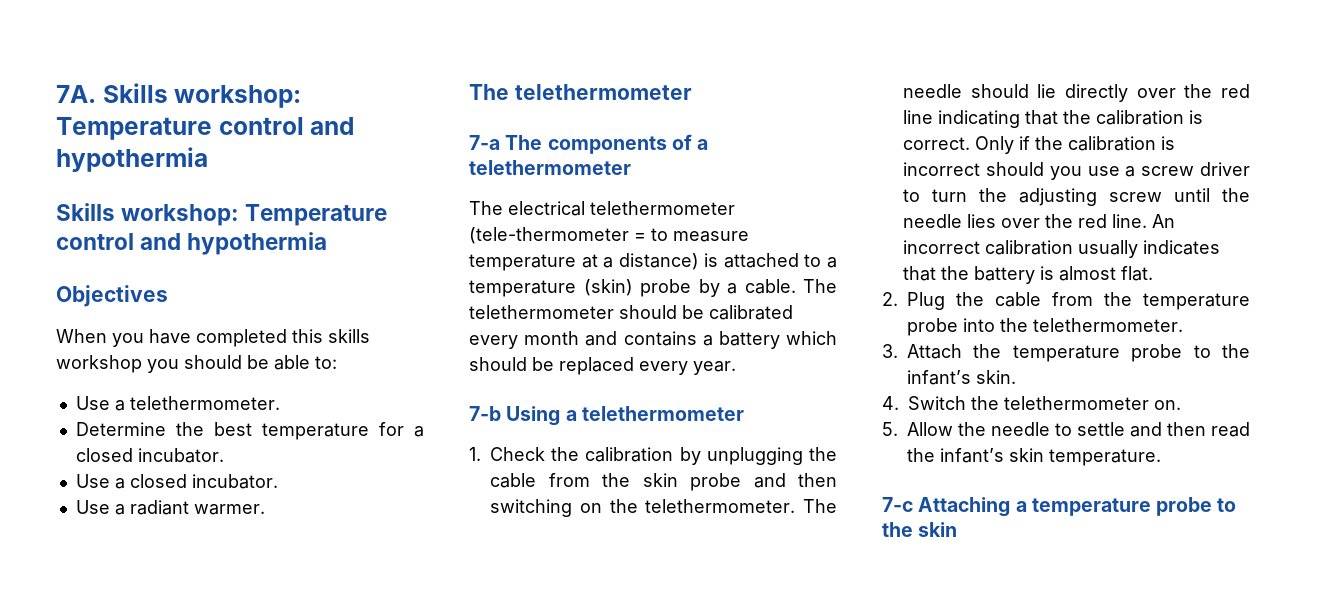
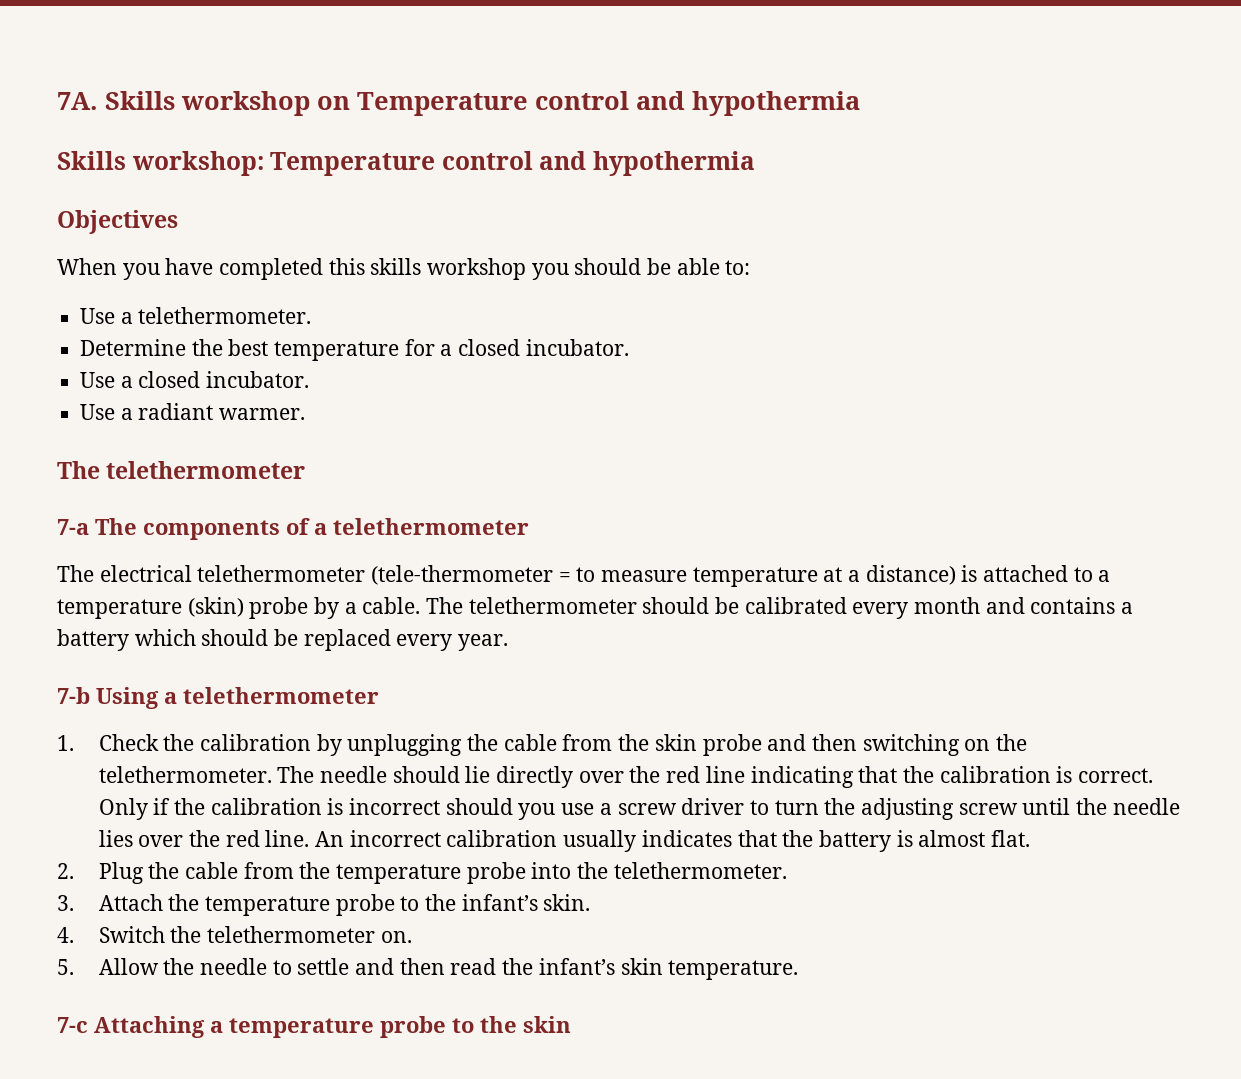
- 7A. Skills workshop: Temperature control and hypothermia
+ 7A. Skills workshop on Temperature control and hypothermia

